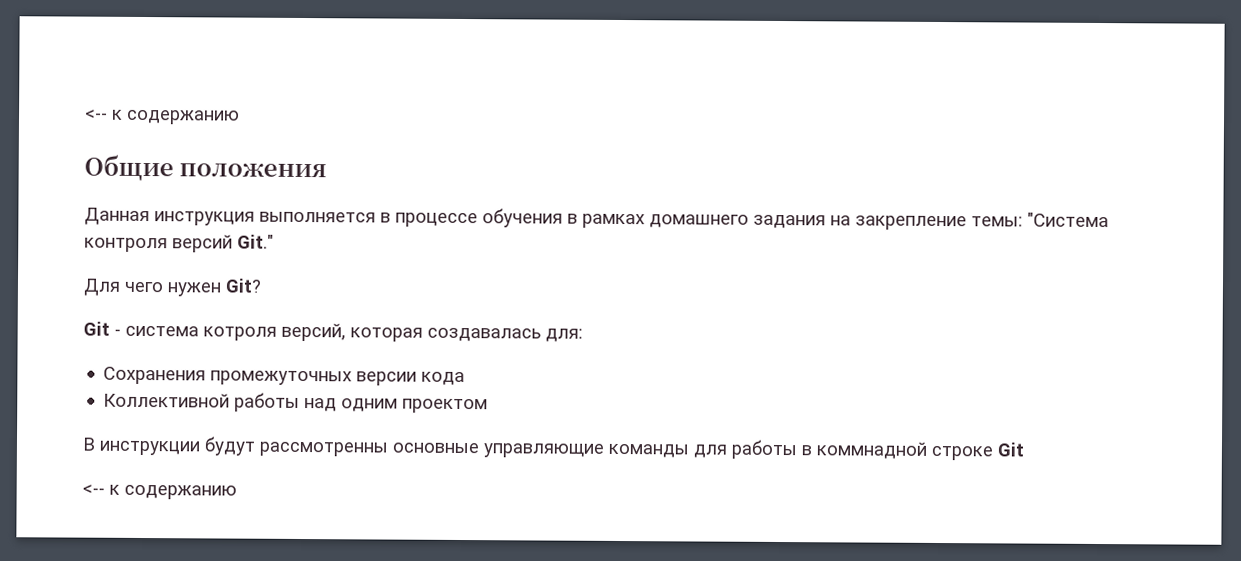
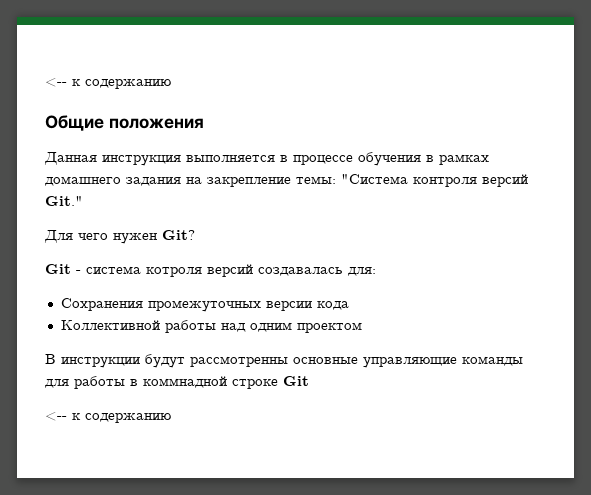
- Git - система котроля версий, которая создавалась для:
+ Git - система котроля версий создавалась для:

